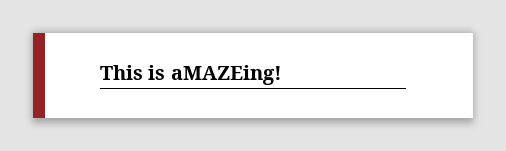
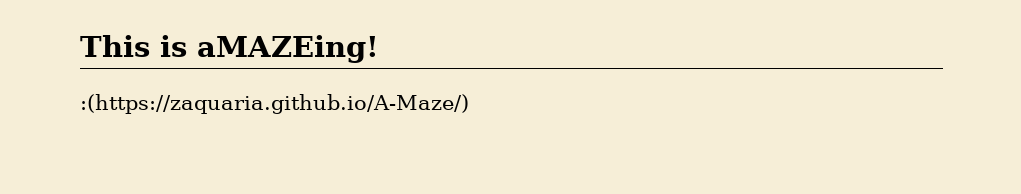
+ :(https://zaquaria.github.io/A-Maze/)

